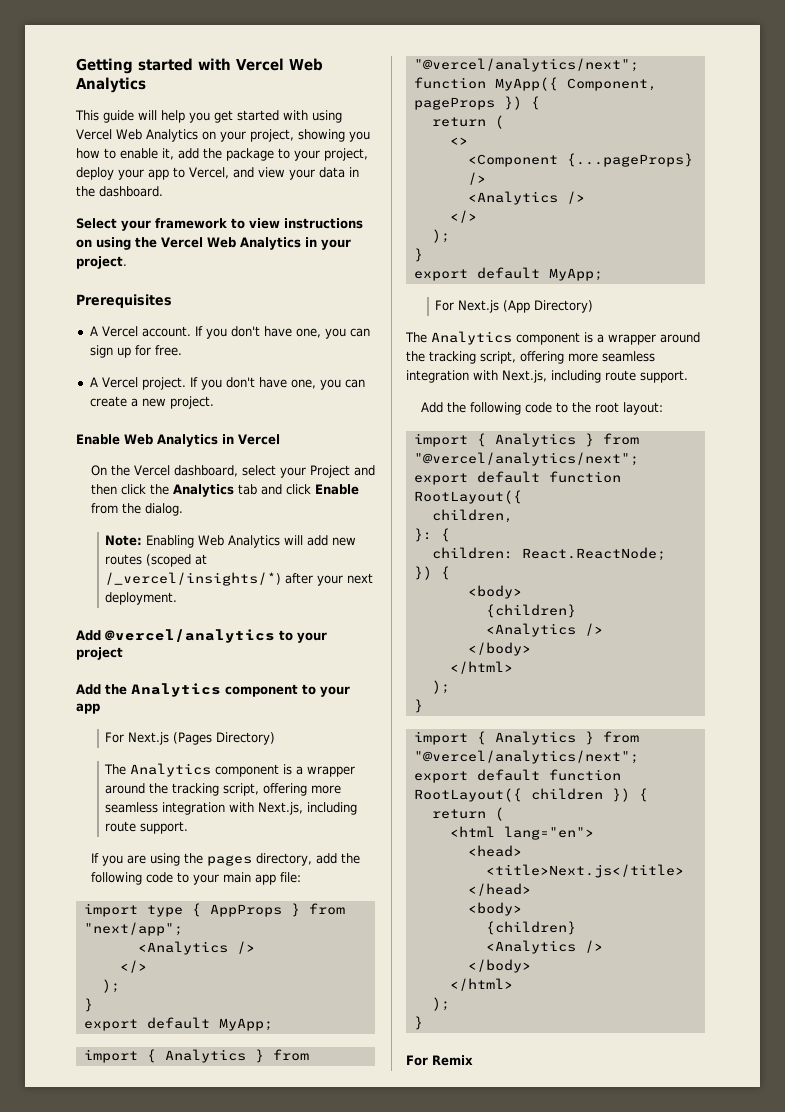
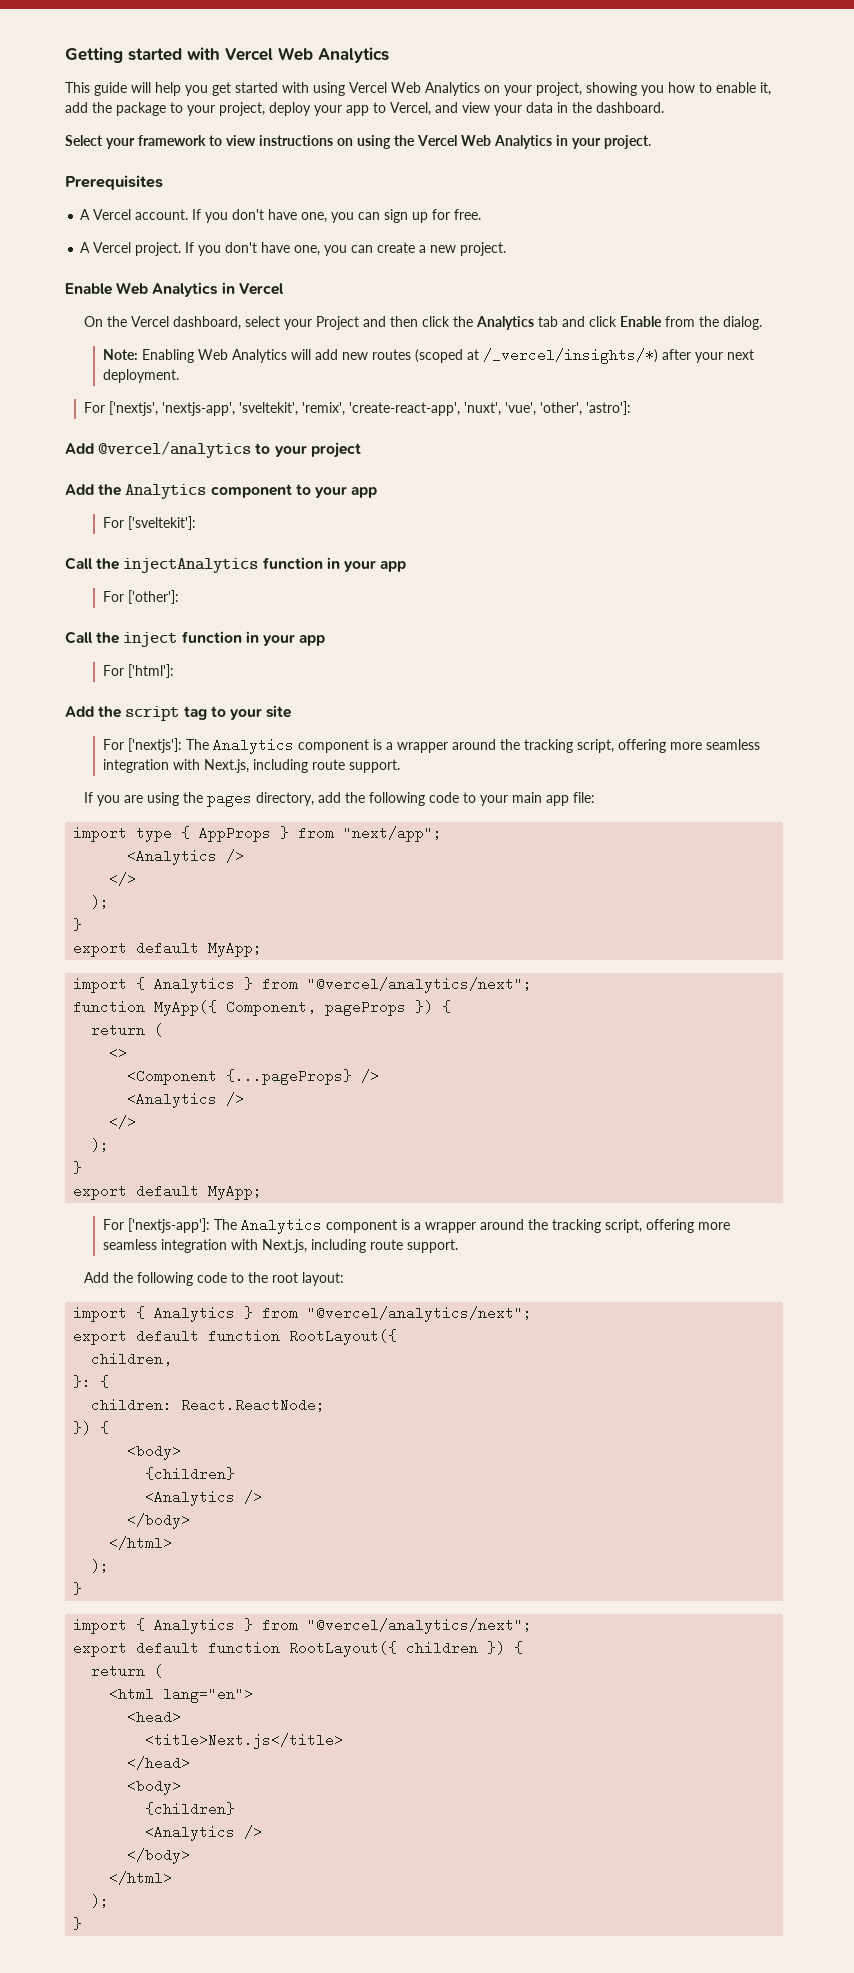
+ For ['nextjs', 'nextjs-app', 'sveltekit', 'remix', 'create-react-app', 'nuxt', 'vue', 'other', 'astro']:
- For Next.js (Pages Directory)
- The Analytics component is a wrapper around the tracking script, offering more seamless integration with Next.js, including route support.
+ For ['sveltekit']:
+ Call the injectAnalytics function in your app
+ For ['other']:
+ Call the inject function in your app
+ For ['html']:
+ Add the script tag to your site
+ For ['nextjs']: The Analytics component is a wrapper around the tracking script, offering more seamless integration with Next.js, including route support.
- For Next.js (App Directory)
- The Analytics component is a wrapper around the tracking script, offering more seamless integration with Next.js, including route support.
+ For ['nextjs-app']: The Analytics component is a wrapper around the tracking script, offering more seamless integration with Next.js, including route support.
- For Remix

